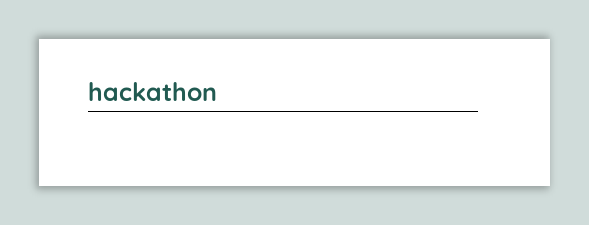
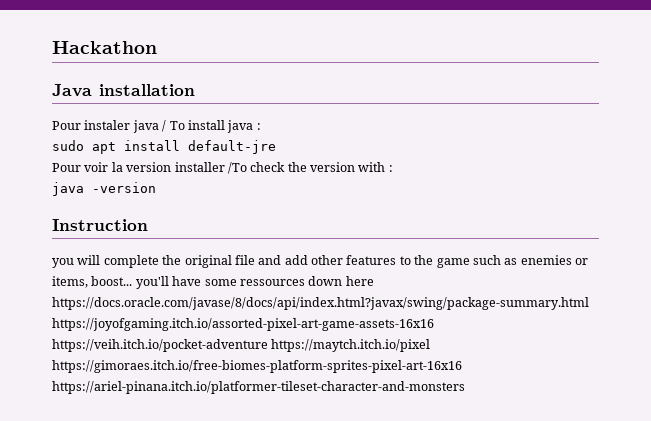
- hackathon
+ Hackathon
+ Java installation
+ Pour instaler java / To install java :
+ sudo apt install default-jre
+ Pour voir la version installer /To check the version with :
+ java -version
+ Instruction
+ you will complete the original file and add other features to the game such as enemies or items, boost... you'll have some ressources down here https://docs.oracle.com/javase/8/docs/api/index.html?javax/swing/package-summary.html https://joyofgaming.itch.io/assorted-pixel-art-game-assets-16x16 https://veih.itch.io/pocket-adventure https://maytch.itch.io/pixel https://gimoraes.itch.io/free-biomes-platform-sprites-pixel-art-16x16 https://ariel-pinana.itch.io/platformer-tileset-character-and-monsters

